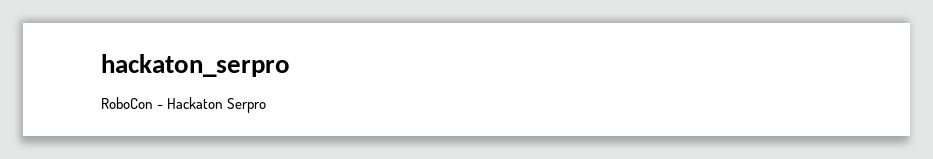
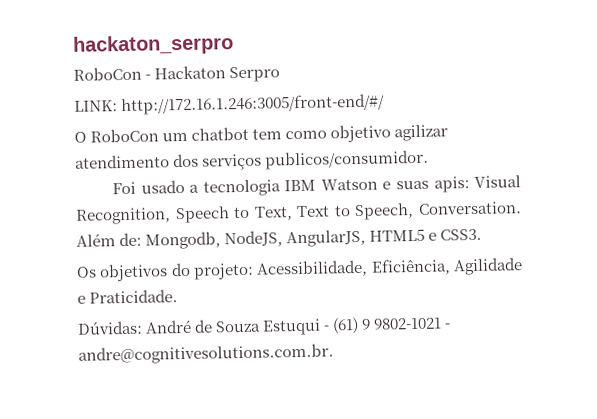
+ LINK: http://172.16.1.246:3005/front-end/#/
+ O RoboCon um chatbot tem como objetivo agilizar atendimento dos serviços publicos/consumidor.
+ Foi usado a tecnologia IBM Watson e suas apis: Visual Recognition, Speech to Text, Text to Speech, Conversation. Além de: Mongodb, NodeJS, AngularJS, HTML5 e CSS3.
+ Os objetivos do projeto: Acessibilidade, Eficiência, Agilidade e Praticidade.
+ Dúvidas: André de Souza Estuqui - (61) 9 9802-1021 - andre@cognitivesolutions.com.br.

